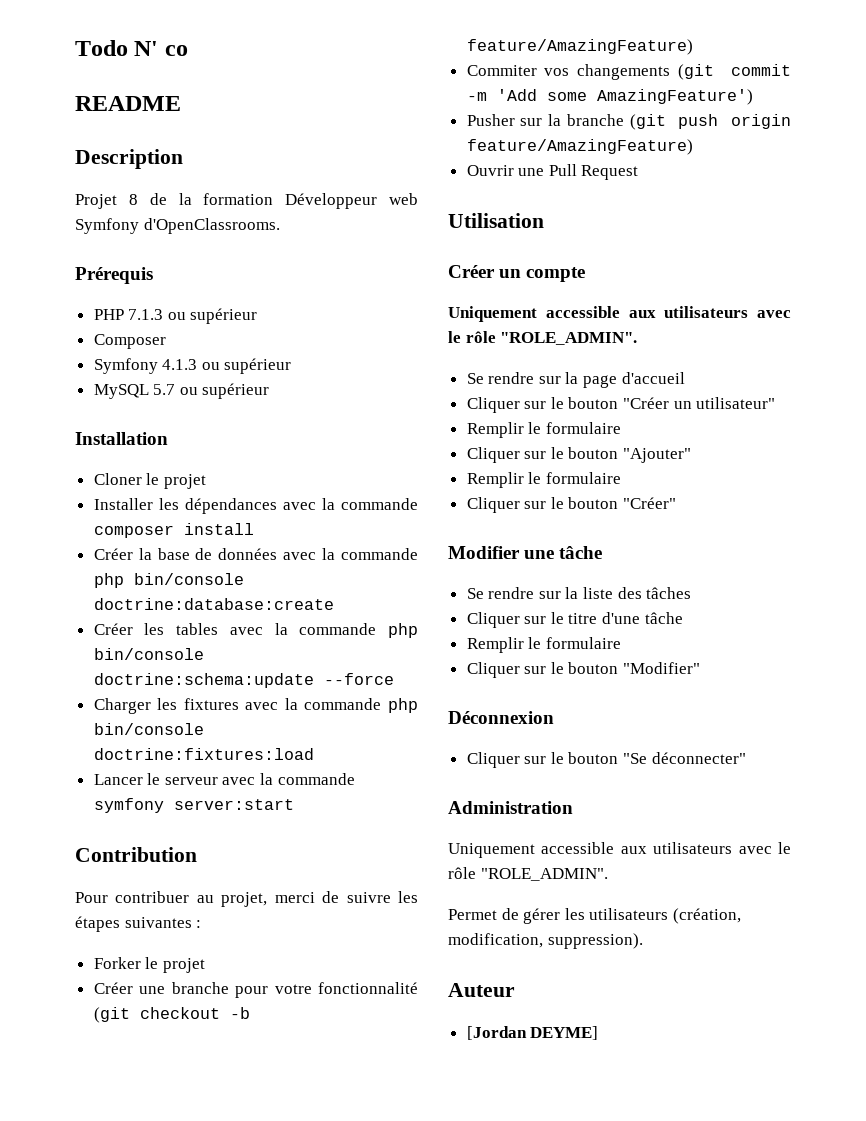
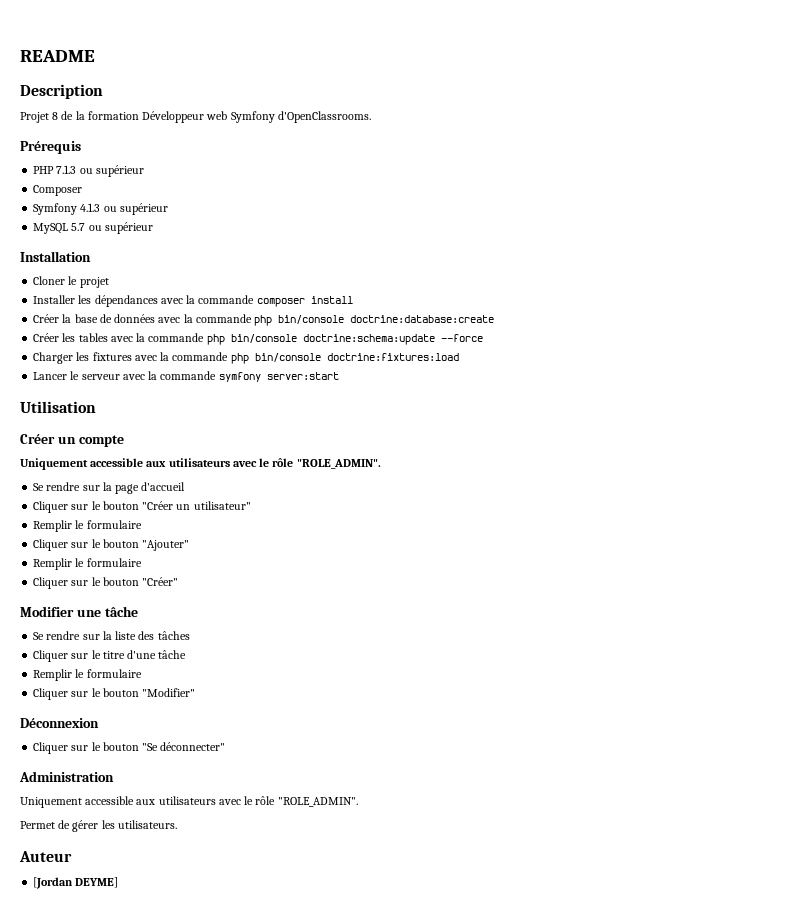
- Todo N' co
- Contribution
- Pour contribuer au projet, merci de suivre les étapes suivantes :
- Forker le projet
- Créer une branche pour votre fonctionnalité (git checkout -b feature/AmazingFeature)
- Commiter vos changements (git commit -m 'Add some AmazingFeature')
- Pusher sur la branche (git push origin feature/AmazingFeature)
- Ouvrir une Pull Request
- Permet de gérer les utilisateurs (création, modification, suppression).
+ Permet de gérer les utilisateurs.

